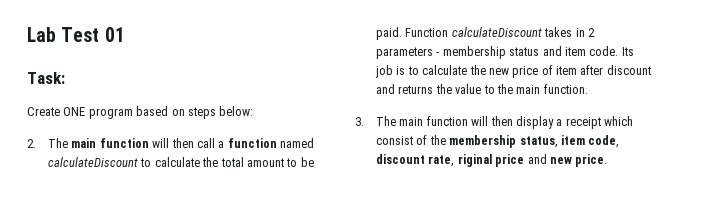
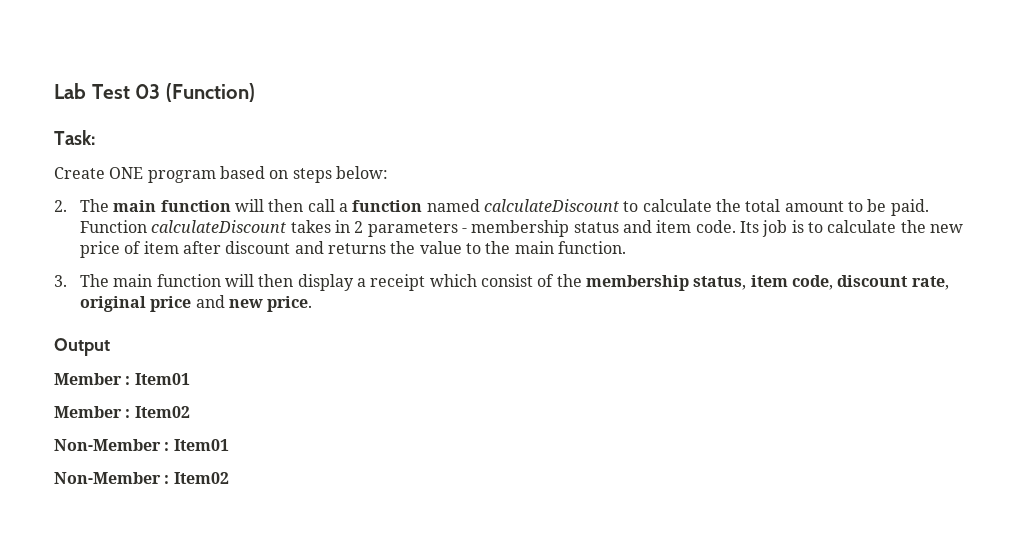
- Lab Test 01
+ Lab Test 03 (Function)
- 3. The main function will then display a receipt which consist of the membership status, item code, discount rate, riginal price and new price.
+ 3. The main function will then display a receipt which consist of the membership status, item code, discount rate, original price and new price.
+ Output
+ Member : Item01
+ Member : Item02
+ Non-Member : Item01
+ Non-Member : Item02

